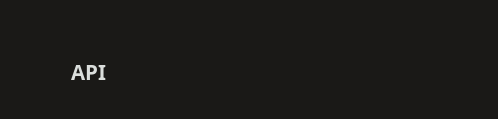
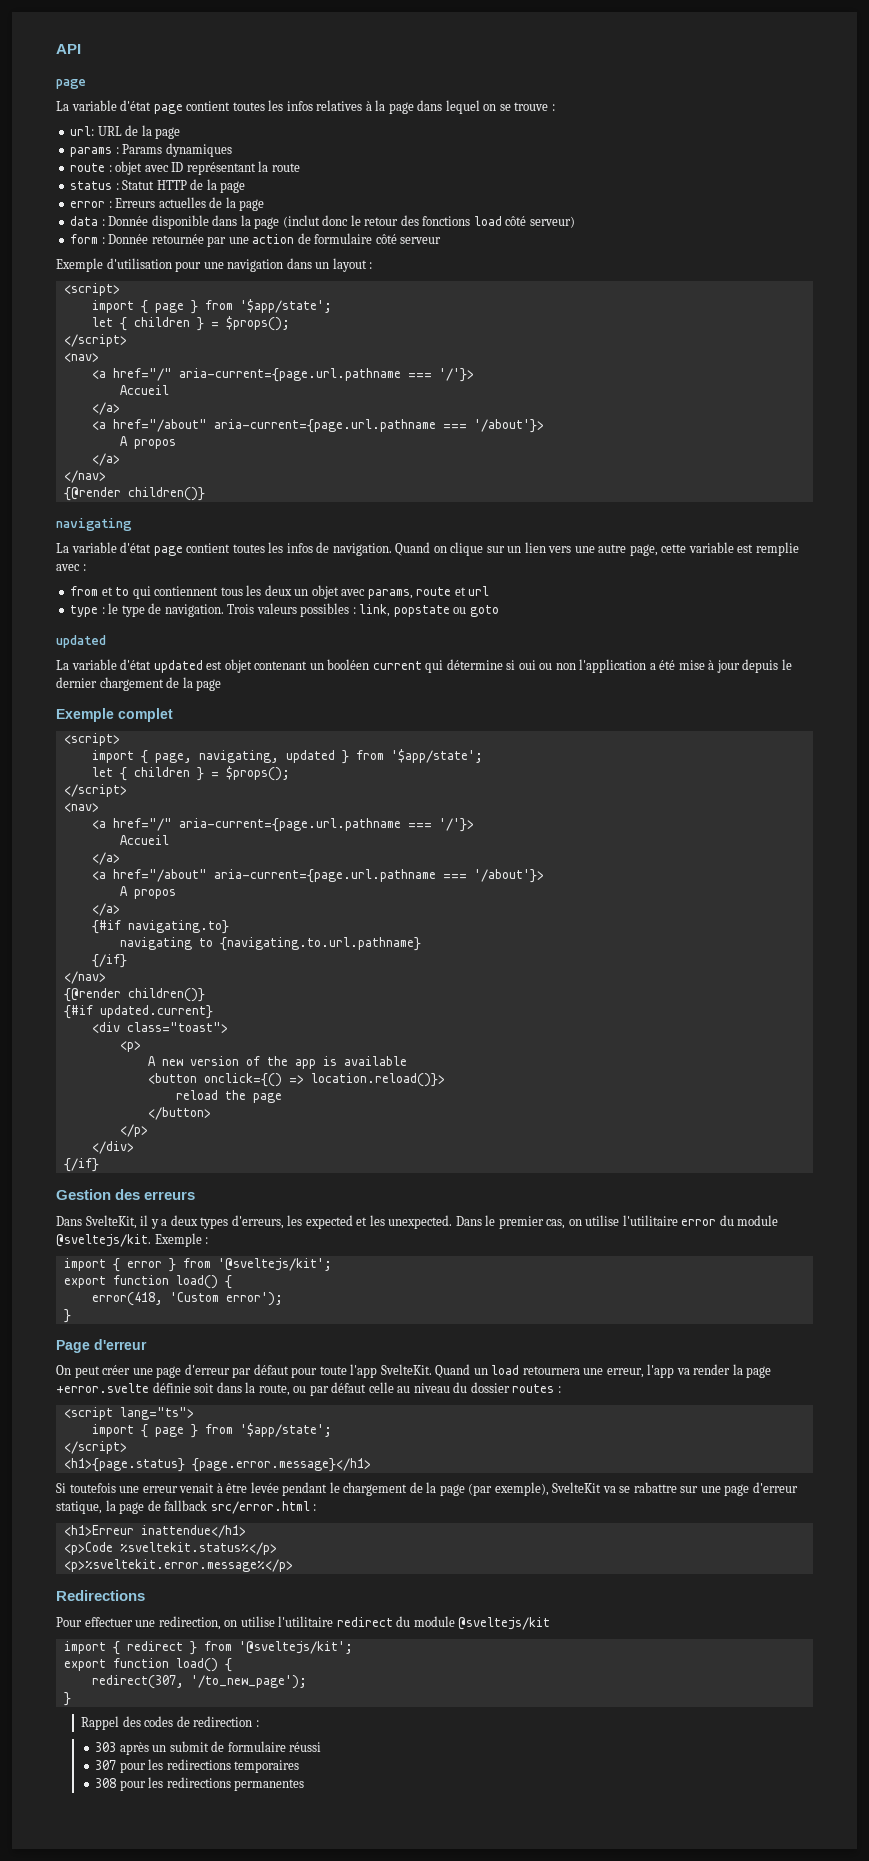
  API
+ page
+ La variable d'état page contient toutes les infos relatives à la page dans lequel on se trouve :
+ url: URL de la page
+ params : Params dynamiques
+ route : objet avec ID représentant la route
+ status : Statut HTTP de la page
+ error : Erreurs actuelles de la page
+ data : Donnée disponible dans la page (inclut donc le retour des fonctions load côté serveur)
+ form : Donnée retournée par une action de formulaire côté serveur
+ Exemple d'utilisation pour une navigation dans un layout :
+ <script>
+ import { page } from '$app/state';
+ let { children } = $props();
+ </script>
+ <nav>
+ <a href="/" aria-current={page.url.pathname === '/'}>
+ Accueil
+ </a>
+ <a href="/about" aria-current={page.url.pathname === '/about'}>
+ A propos
+ </a>
+ </nav>
+ {@render children()}
+ navigating
+ La variable d'état page contient toutes les infos de navigation. Quand on clique sur un lien vers une autre page, cette variable est remplie avec :
+ from et to qui contiennent tous les deux un objet avec params, route et url
+ type : le type de navigation. Trois valeurs possibles : link, popstate ou goto
+ updated
+ La variable d'état updated est objet contenant un booléen current qui détermine si oui ou non l'application a été mise à jour depuis le dernier chargement de la page
+ Exemple complet
+ <script>
+ import { page, navigating, updated } from '$app/state';
+ let { children } = $props();
+ </script>
+ <nav>
+ <a href="/" aria-current={page.url.pathname === '/'}>
+ Accueil
+ </a>
+ <a href="/about" aria-current={page.url.pathname === '/about'}>
+ A propos
+ </a>
+ {#if navigating.to}
+ navigating to {navigating.to.url.pathname}
+ {/if}
+ </nav>
+ {@render children()}
+ {#if updated.current}
+ <div class="toast">
+ <p>
+ A new version of the app is available
+ <button onclick={() => location.reload()}>
+ reload the page
+ </button>
+ </p>
+ </div>
+ {/if}
+ Gestion des erreurs
+ Dans SvelteKit, il y a deux types d'erreurs, les expected et les unexpected. Dans le premier cas, on utilise l'utilitaire error du module @sveltejs/kit. Exemple :
+ import { error } from '@sveltejs/kit';
+ export function load() {
+ error(418, 'Custom error');
+ }
+ Page d'erreur
+ On peut créer une page d'erreur par défaut pour toute l'app SvelteKit. Quand un load retournera une erreur, l'app va render la page +error.svelte définie soit dans la route, ou par défaut celle au niveau du dossier routes :
+ <script lang="ts">
+ import { page } from '$app/state';
+ </script>
+ <h1>{page.status} {page.error.message}</h1>
+ Si toutefois une erreur venait à être levée pendant le chargement de la page (par exemple), SvelteKit va se rabattre sur une page d'erreur statique, la page de fallback src/error.html :
+ <h1>Erreur inattendue</h1>
+ <p>Code %sveltekit.status%</p>
+ <p>%sveltekit.error.message%</p>
+ Redirections
+ Pour effectuer une redirection, on utilise l'utilitaire redirect du module @sveltejs/kit
+ import { redirect } from '@sveltejs/kit';
+ export function load() {
+ redirect(307, '/to_new_page');
+ }
+ Rappel des codes de redirection :
+ 303 après un submit de formulaire réussi
+ 307 pour les redirections temporaires
+ 308 pour les redirections permanentes

